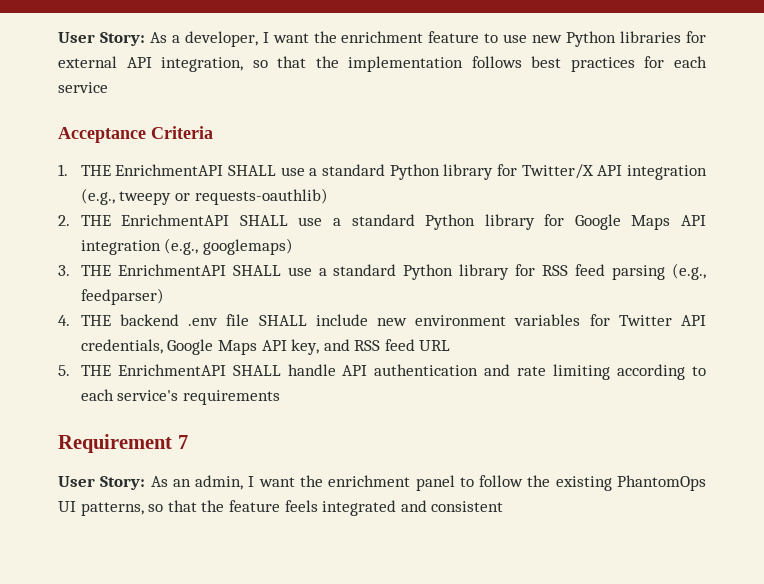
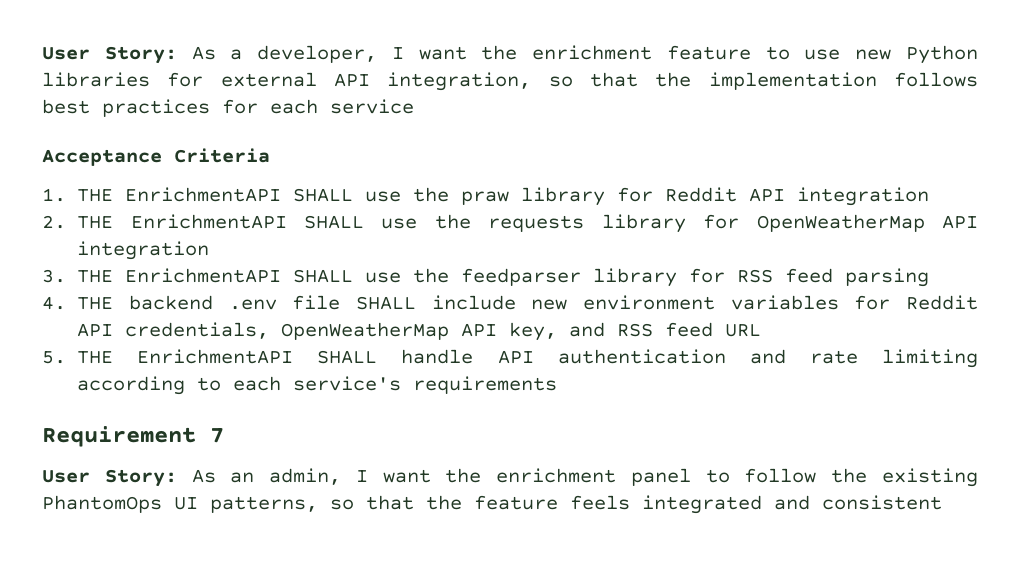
- 1. THE EnrichmentAPI SHALL use a standard Python library for Twitter/X API integration (e.g., tweepy or requests-oauthlib)
+ 1. THE EnrichmentAPI SHALL use the praw library for Reddit API integration
- 2. THE EnrichmentAPI SHALL use a standard Python library for Google Maps API integration (e.g., googlemaps)
+ 2. THE EnrichmentAPI SHALL use the requests library for OpenWeatherMap API integration
- 3. THE EnrichmentAPI SHALL use a standard Python library for RSS feed parsing (e.g., feedparser)
+ 3. THE EnrichmentAPI SHALL use the feedparser library for RSS feed parsing
- 4. THE backend .env file SHALL include new environment variables for Twitter API credentials, Google Maps API key, and RSS feed URL
+ 4. THE backend .env file SHALL include new environment variables for Reddit API credentials, OpenWeatherMap API key, and RSS feed URL

